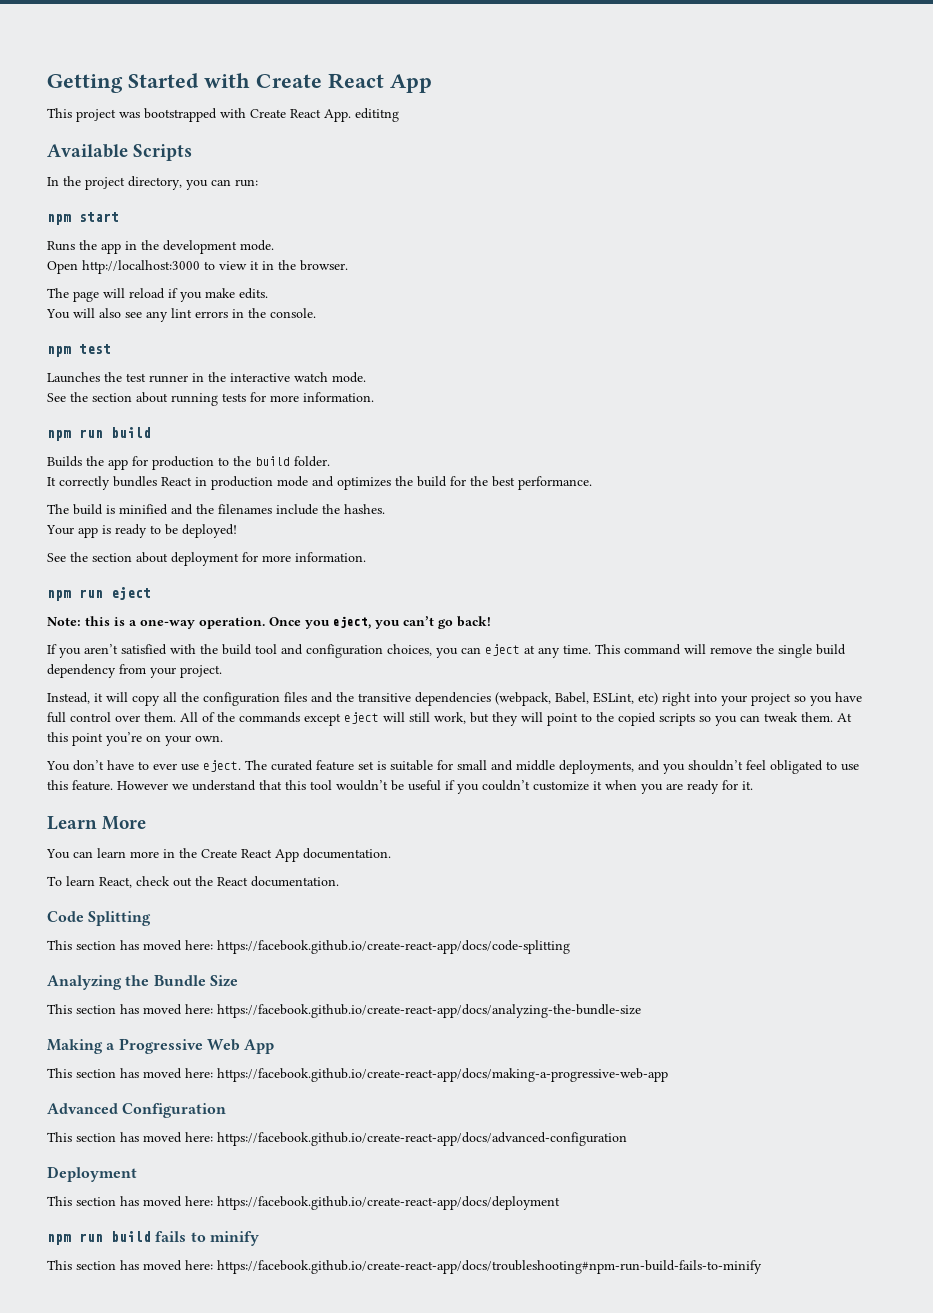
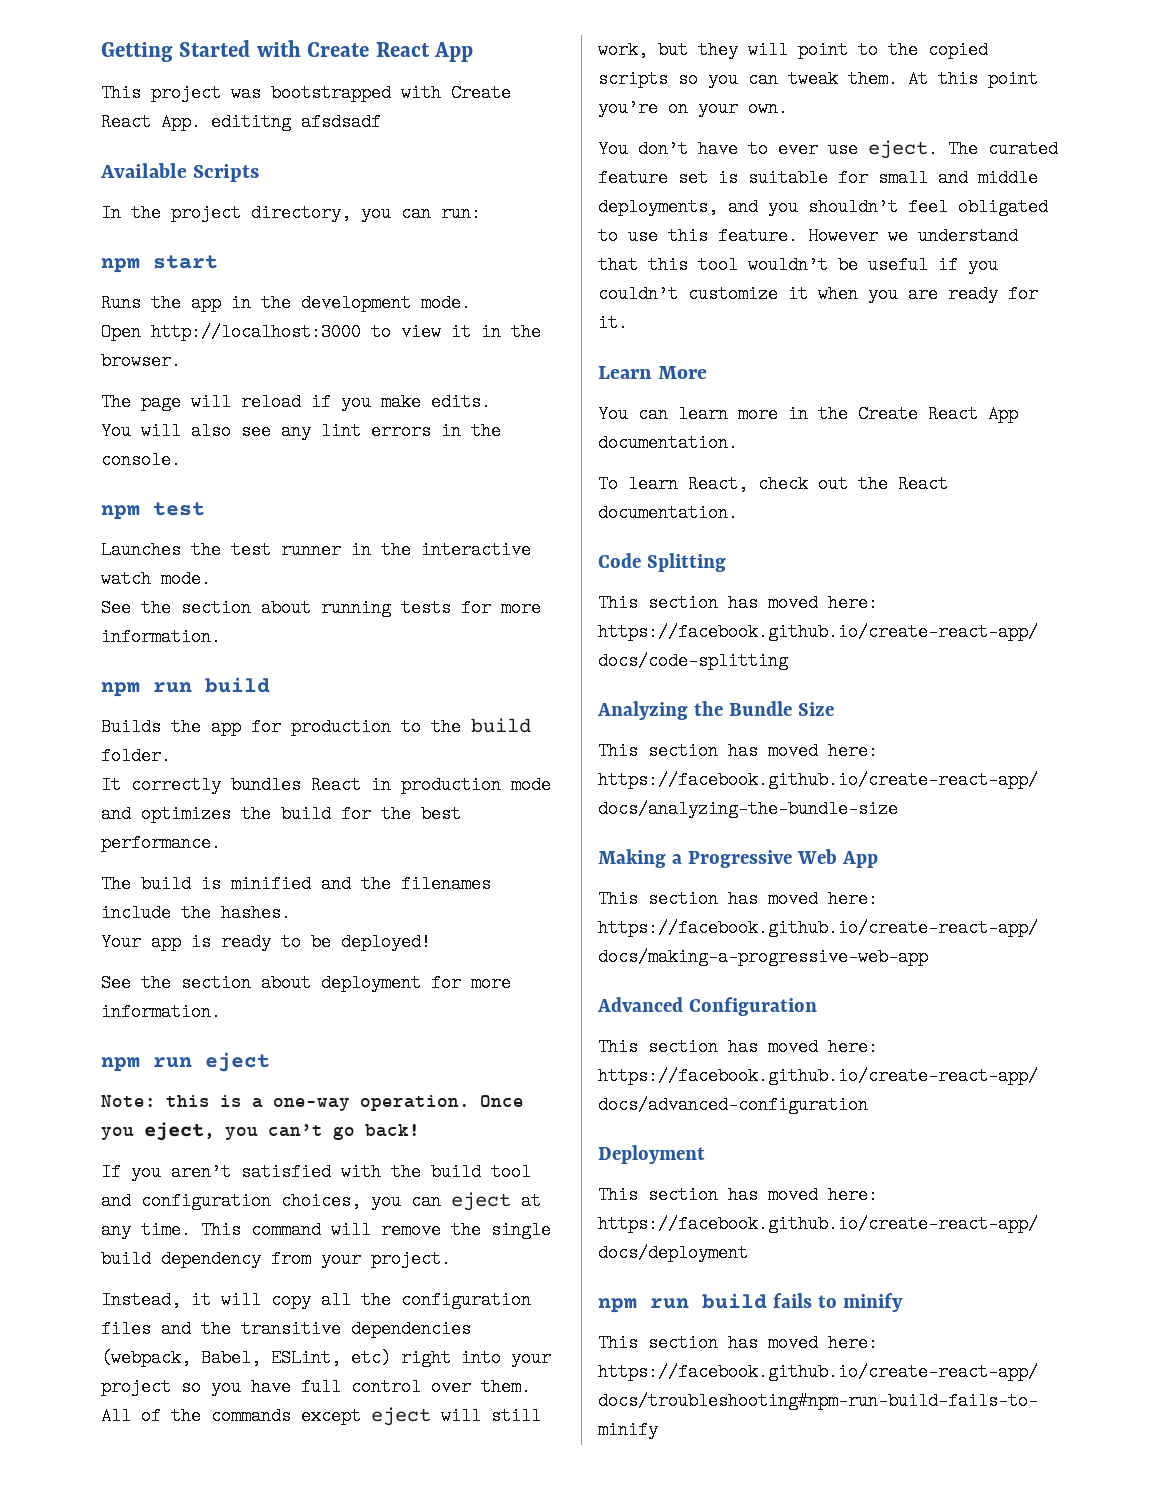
- This project was bootstrapped with Create React App. edititng
+ This project was bootstrapped with Create React App. edititng afsdsadf

